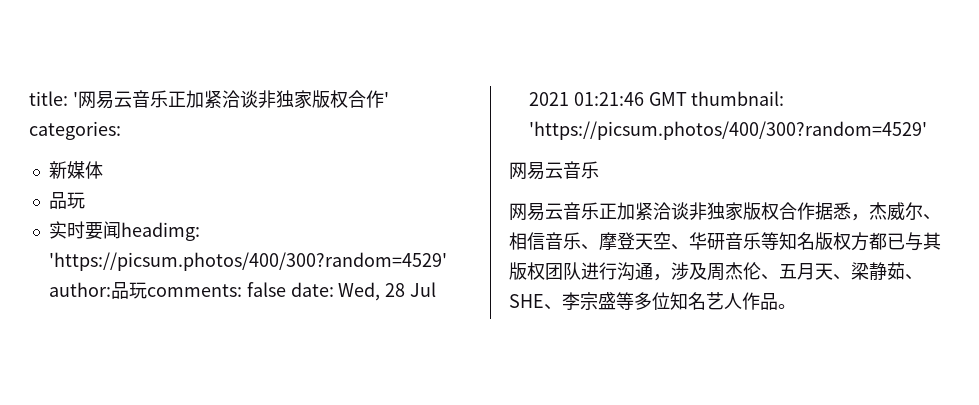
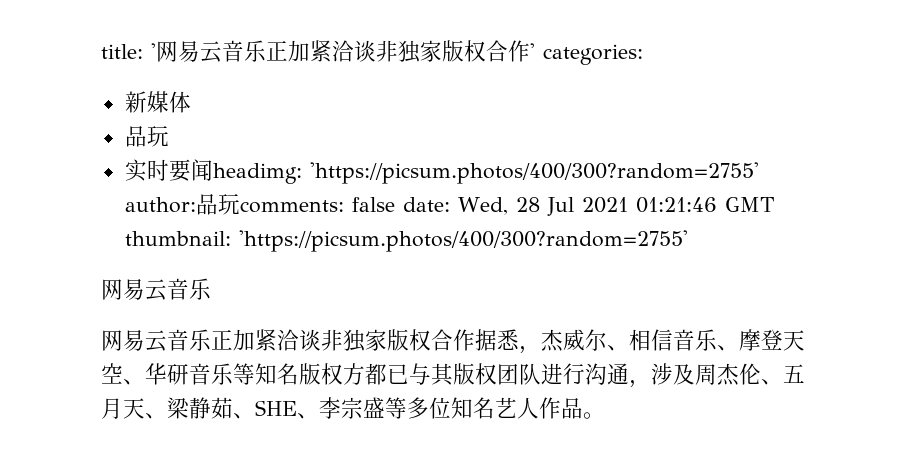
- 实时要闻headimg: 'https://picsum.photos/400/300?random=4529' author:品玩comments: false date: Wed, 28 Jul 2021 01:21:46 GMT thumbnail: 'https://picsum.photos/400/300?random=4529'
+ 实时要闻headimg: 'https://picsum.photos/400/300?random=2755' author:品玩comments: false date: Wed, 28 Jul 2021 01:21:46 GMT thumbnail: 'https://picsum.photos/400/300?random=2755'

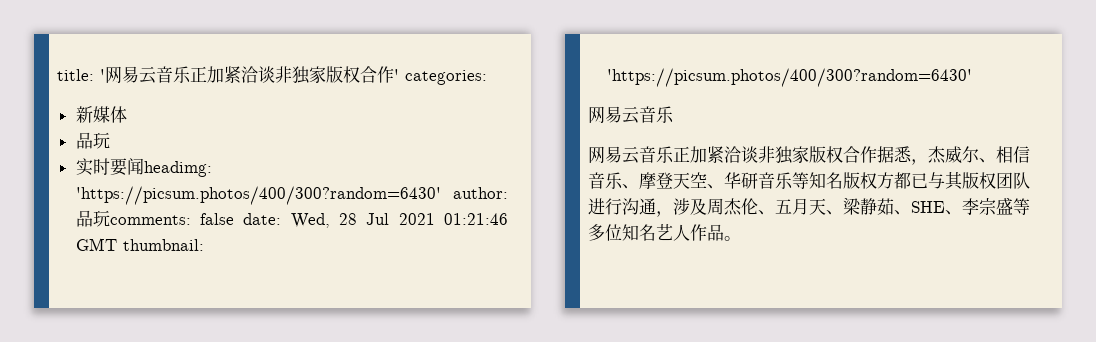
- 实时要闻headimg: 'https://picsum.photos/400/300?random=2755' author:品玩comments: false date: Wed, 28 Jul 2021 01:21:46 GMT thumbnail: 'https://picsum.photos/400/300?random=2755'
+ 实时要闻headimg: 'https://picsum.photos/400/300?random=6430' author:品玩comments: false date: Wed, 28 Jul 2021 01:21:46 GMT thumbnail: 'https://picsum.photos/400/300?random=6430'

